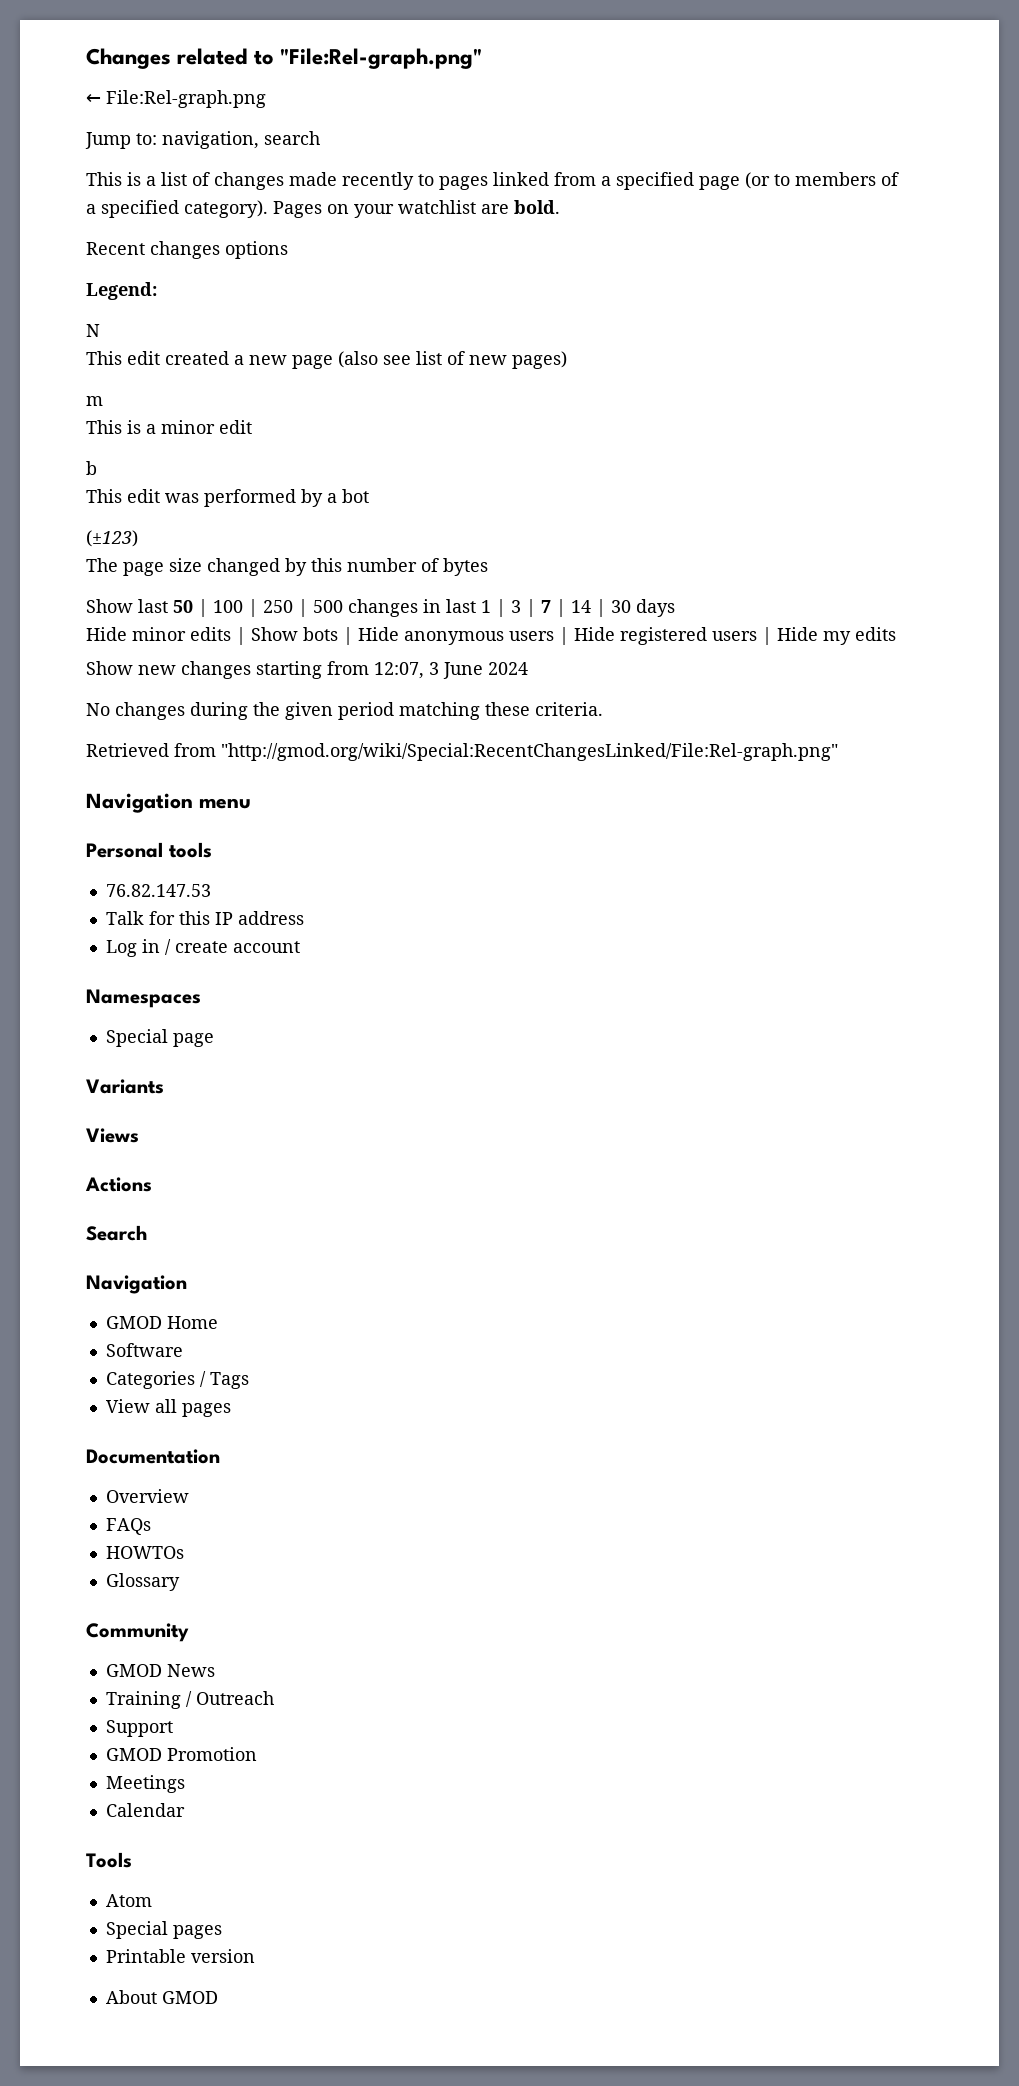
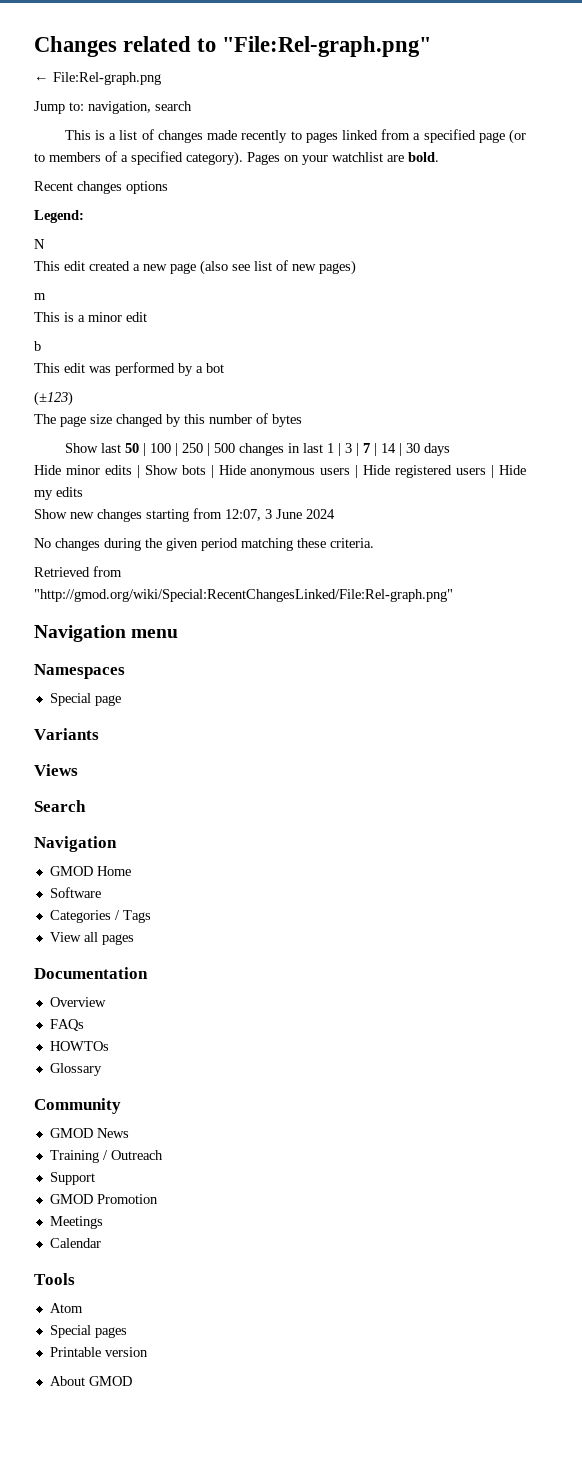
- Personal tools
- 76.82.147.53
- Talk for this IP address
- Log in / create account
- Actions

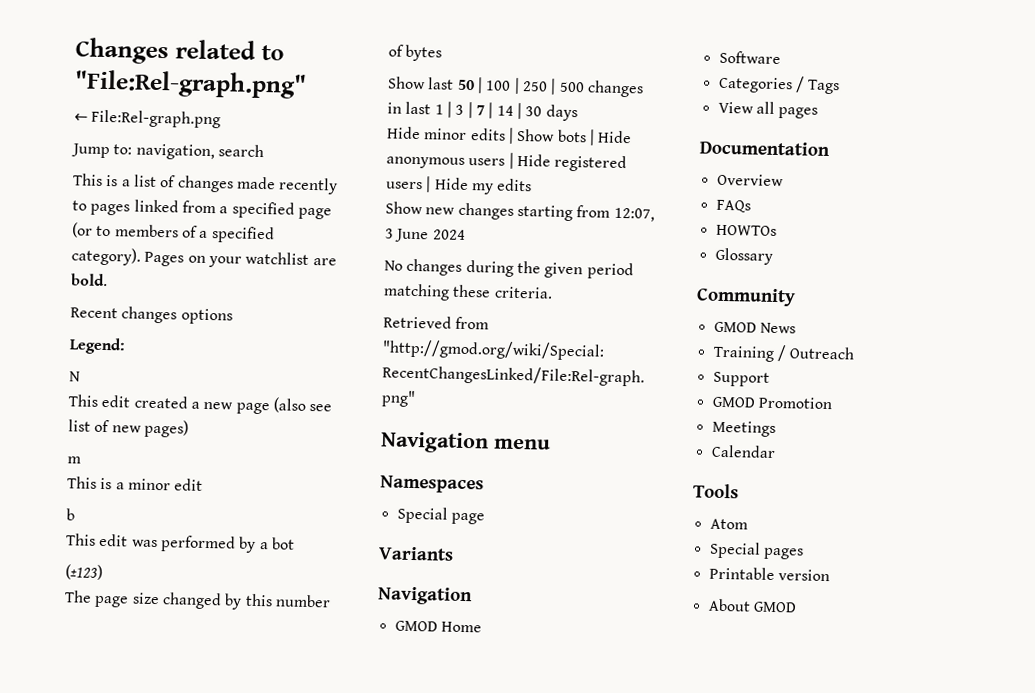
- Views
- Search

